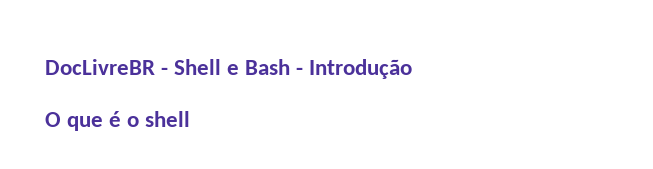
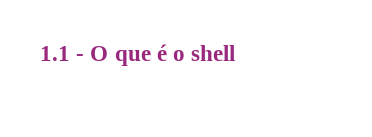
- DocLivreBR - Shell e Bash - Introdução
- O que é o shell
+ 1.1 - O que é o shell

